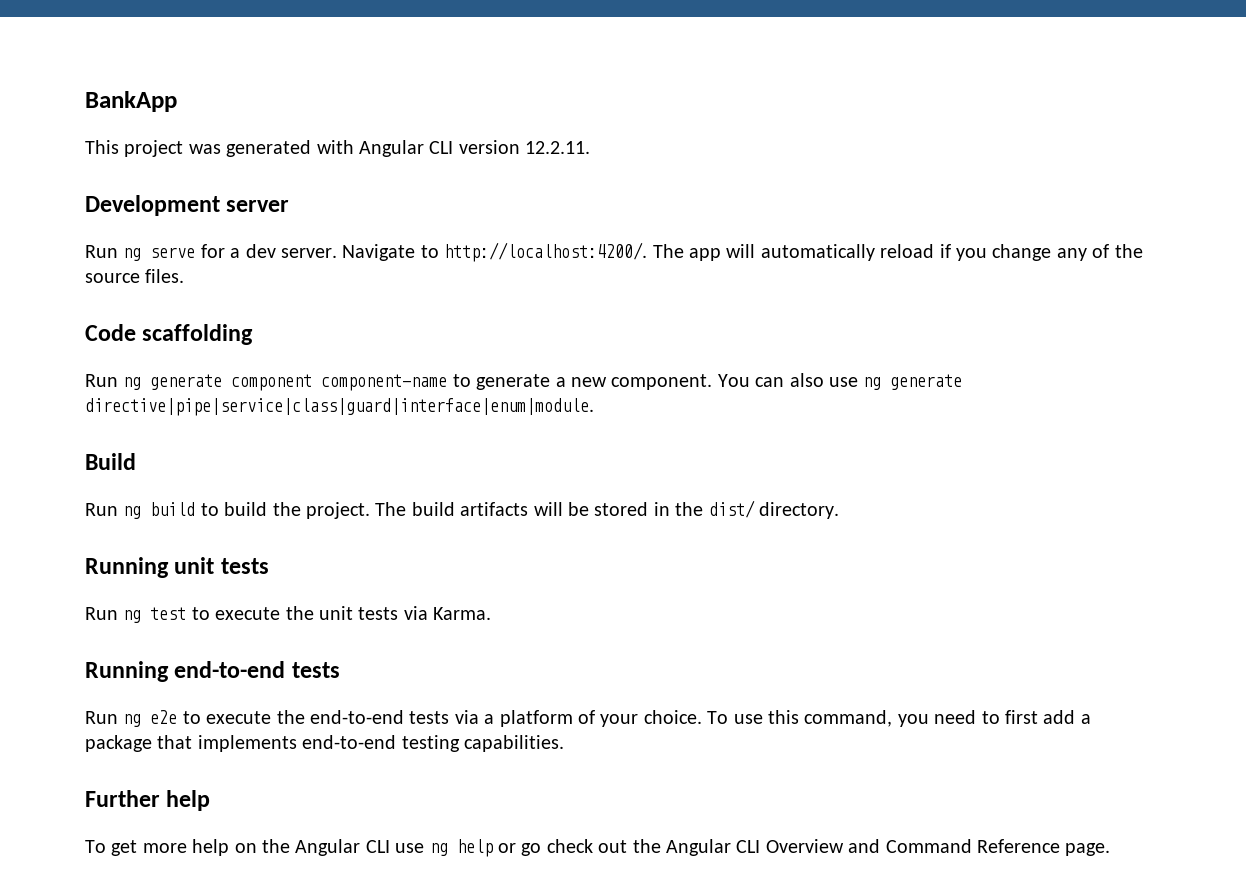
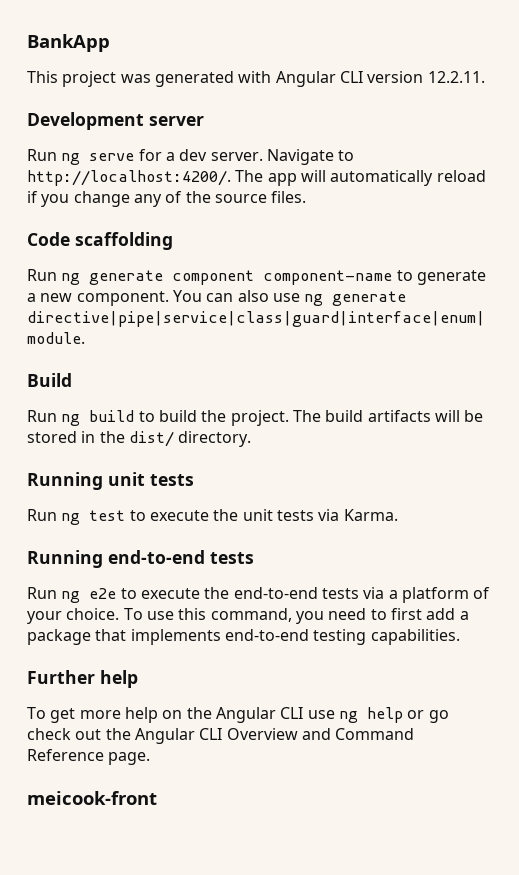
+ meicook-front

